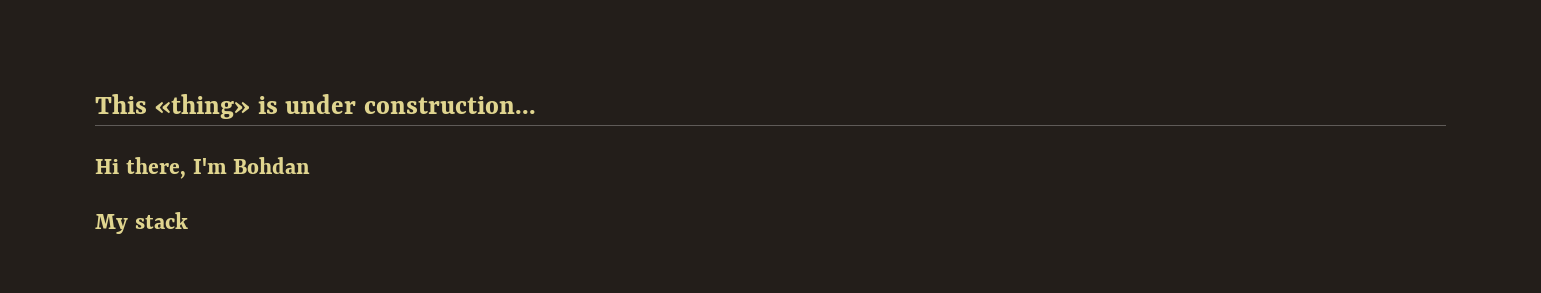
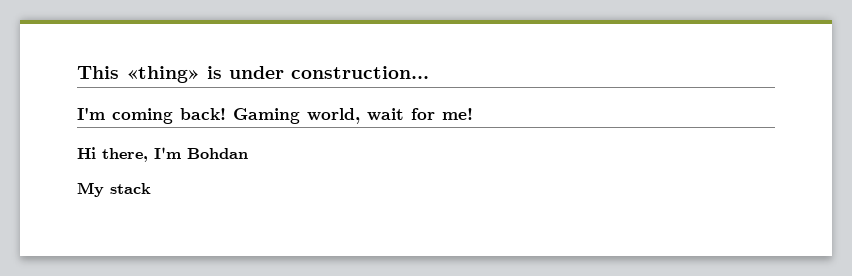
+ I'm coming back! Gaming world, wait for me!

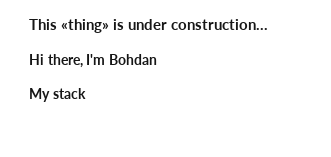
- I'm coming back! Gaming world, wait for me!

